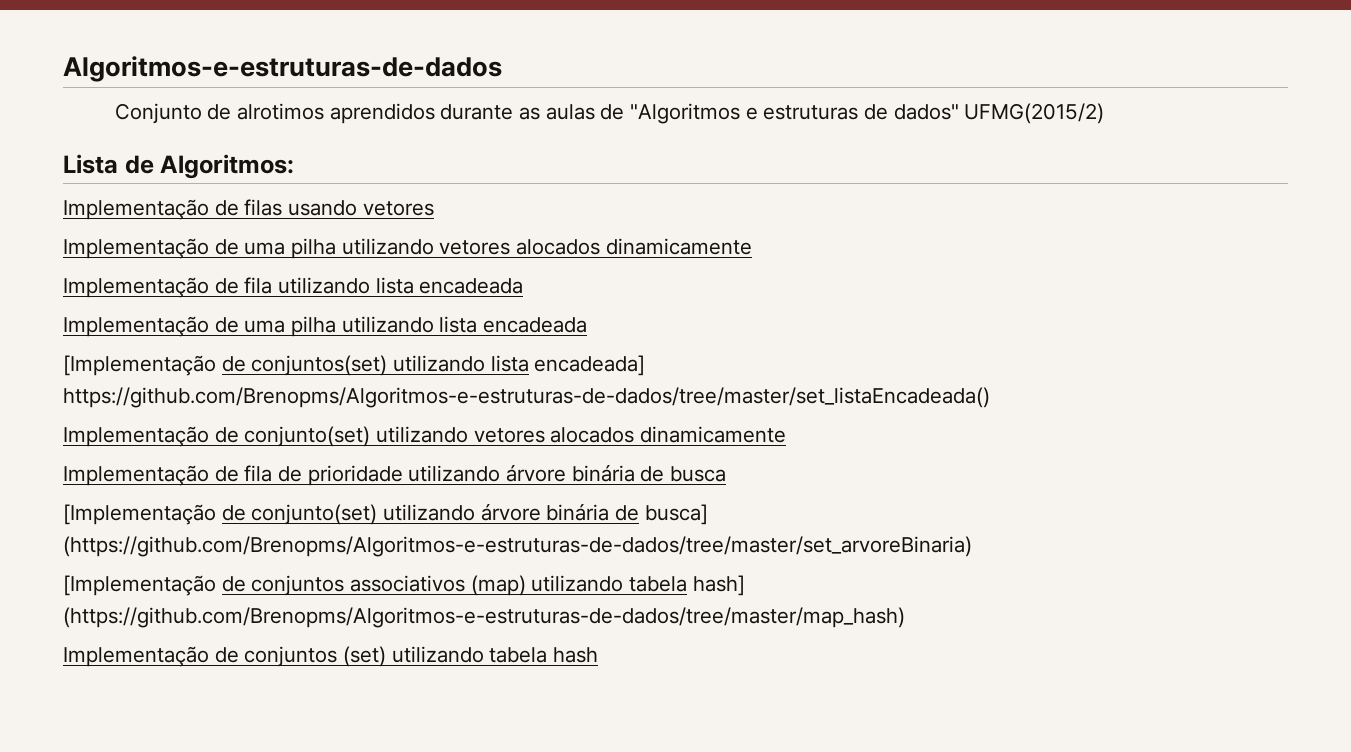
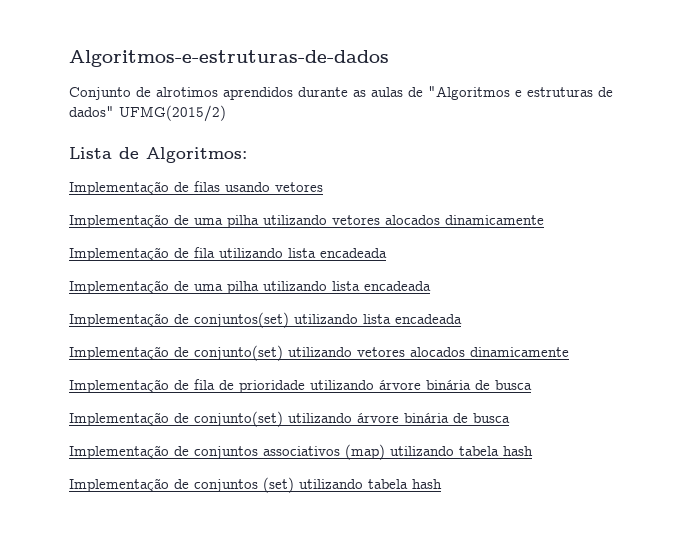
- [Implementação de conjuntos(set) utilizando lista encadeada] https://github.com/Brenopms/Algoritmos-e-estruturas-de-dados/tree/master/set_listaEncadeada()
+ Implementação de conjuntos(set) utilizando lista encadeada
- [Implementação de conjunto(set) utilizando árvore binária de busca] (https://github.com/Brenopms/Algoritmos-e-estruturas-de-dados/tree/master/set_arvoreBinaria)
- [Implementação de conjuntos associativos (map) utilizando tabela hash] (https://github.com/Brenopms/Algoritmos-e-estruturas-de-dados/tree/master/map_hash)
+ Implementação de conjunto(set) utilizando árvore binária de busca
+ Implementação de conjuntos associativos (map) utilizando tabela hash

